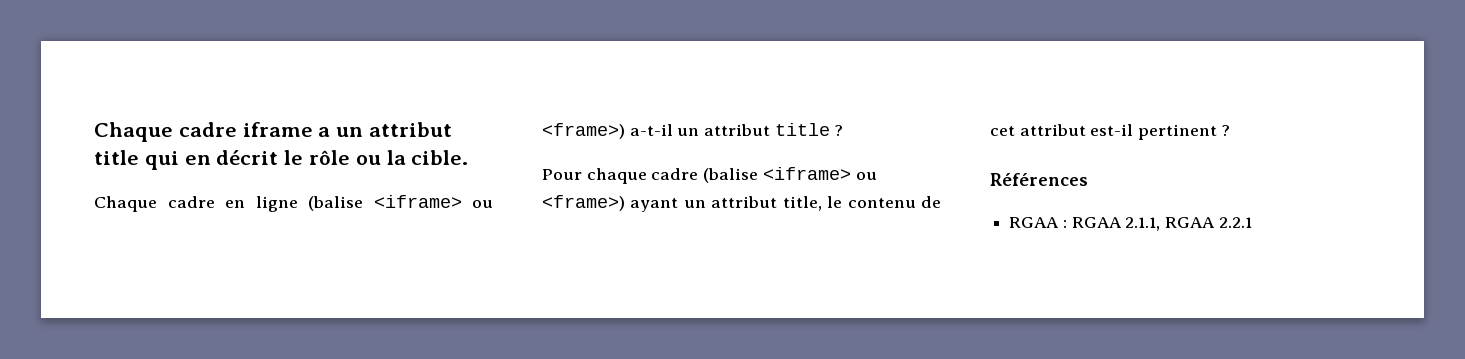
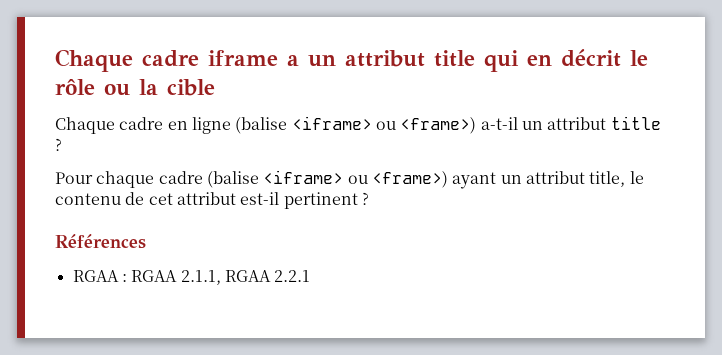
- Chaque cadre iframe a un attribut title qui en décrit le rôle ou la cible.
+ Chaque cadre iframe a un attribut title qui en décrit le rôle ou la cible

